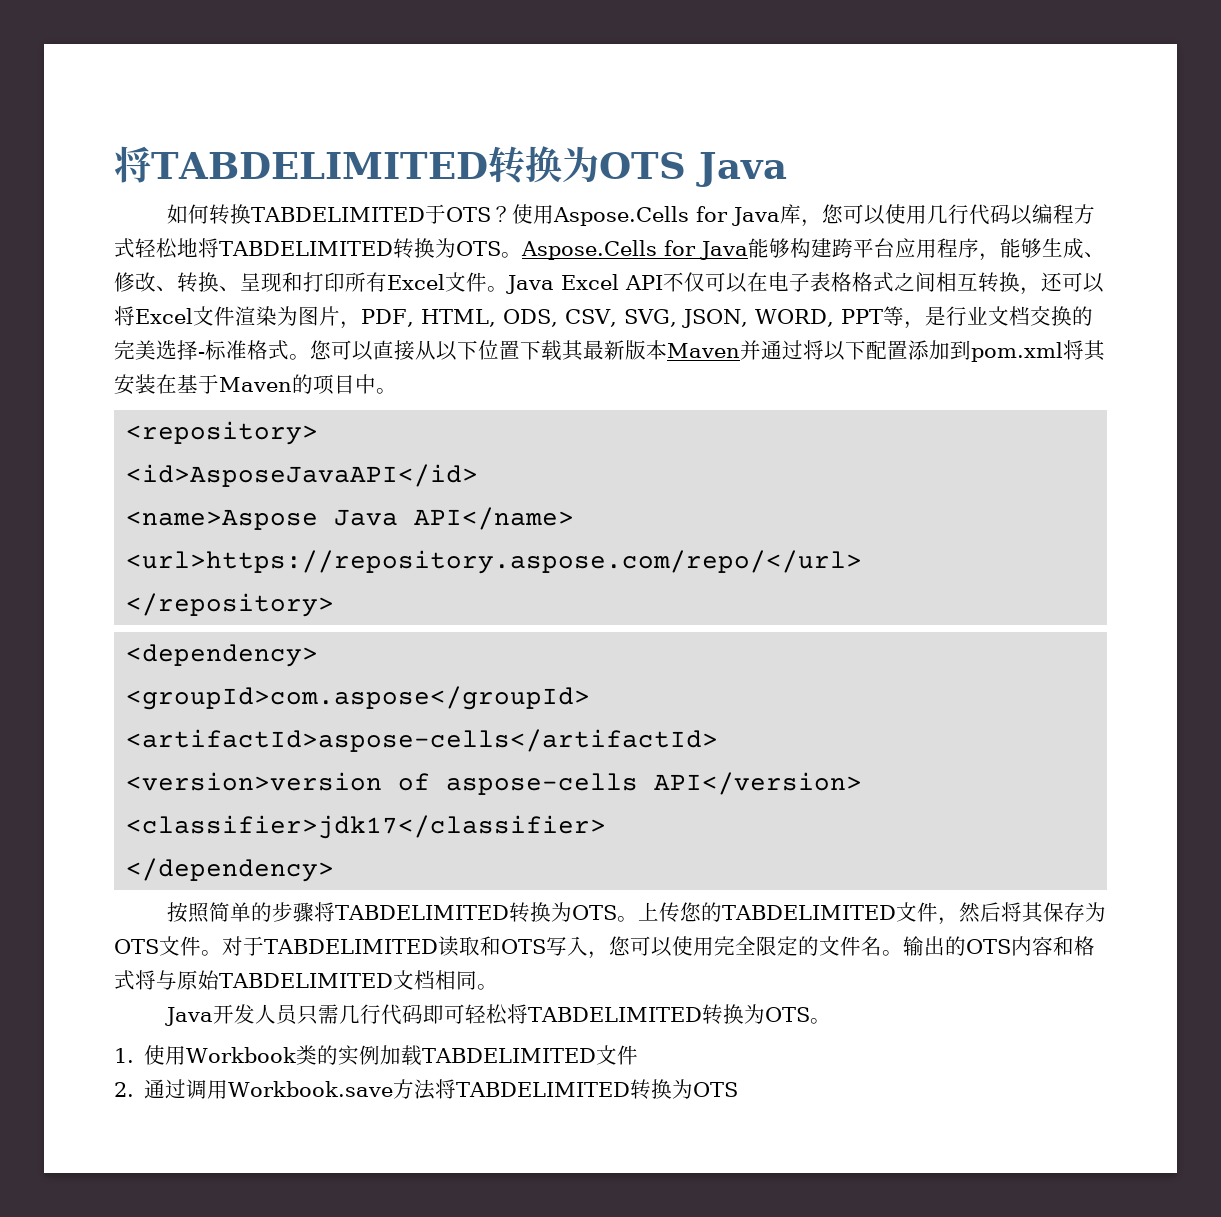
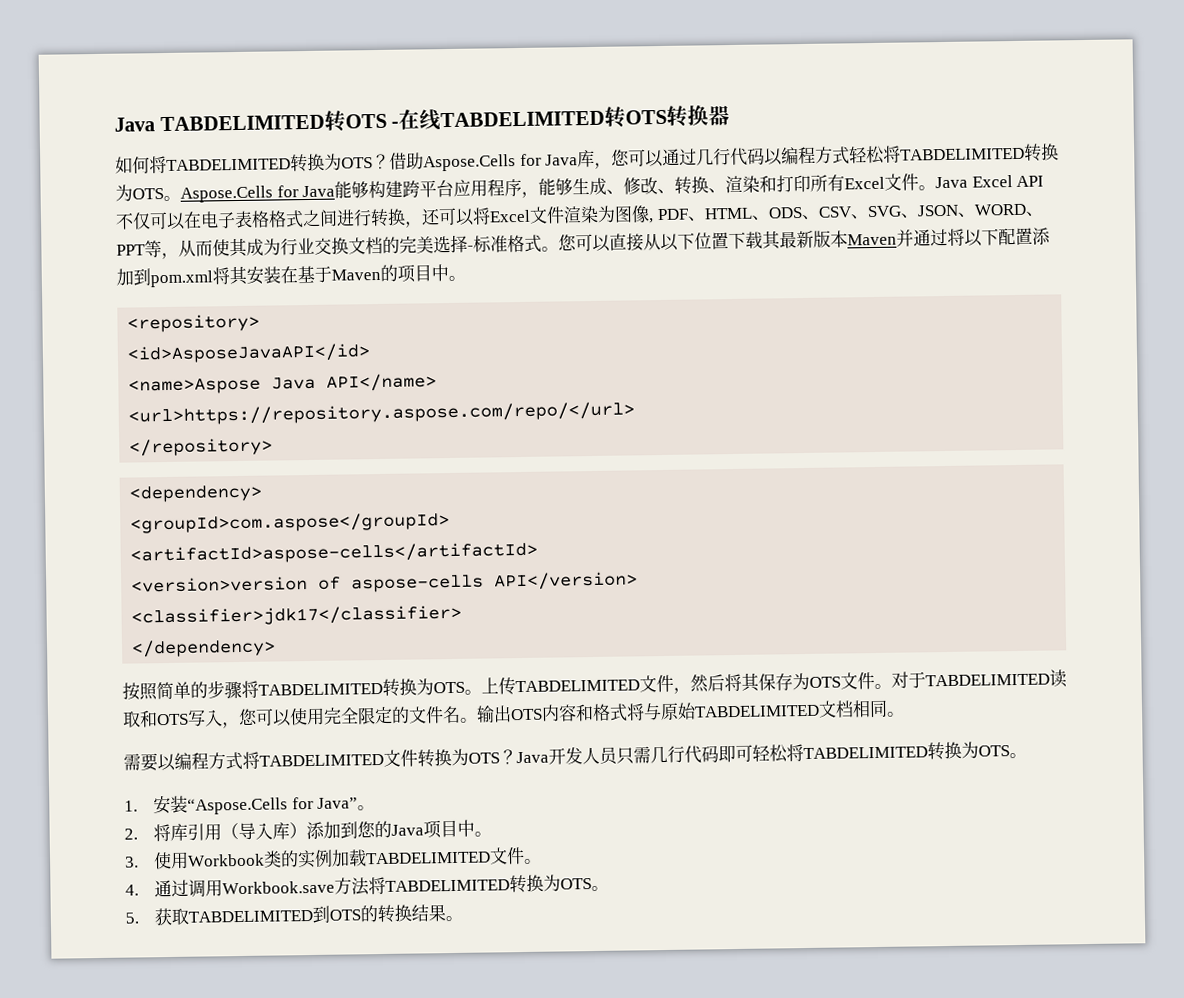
- 将TABDELIMITED转换为OTS Java
- 如何转换TABDELIMITED于OTS？使用Aspose.Cells for Java库，您可以使用几行代码以编程方式轻松地将TABDELIMITED转换为OTS。
+ Java TABDELIMITED转OTS -在线TABDELIMITED转OTS转换器
+ 如何将TABDELIMITED转换为OTS？借助Aspose.Cells for Java库，您可以通过几行代码以编程方式轻松将TABDELIMITED转换为OTS。
- Aspose.Cells for Java能够构建跨平台应用程序，能够生成、修改、转换、呈现和打印所有Excel文件。
+ Aspose.Cells for Java能够构建跨平台应用程序，能够生成、修改、转换、渲染和打印所有Excel文件。
- Java Excel API不仅可以在电子表格格式之间相互转换，还可以将Excel文件渲染为图片，PDF, HTML, ODS, CSV, SVG, JSON, WORD, PPT等，是行业文档交换的完美选择-标准格式。
+ Java Excel API不仅可以在电子表格格式之间进行转换，还可以将Excel文件渲染为图像, PDF、HTML、ODS、CSV、SVG、JSON、WORD、PPT等，从而使其成为行业交换文档的完美选择-标准格式。
- 上传您的TABDELIMITED文件，然后将其保存为OTS文件。
+ 上传TABDELIMITED文件，然后将其保存为OTS文件。
- 输出的OTS内容和格式将与原始TABDELIMITED文档相同。
+ 输出OTS内容和格式将与原始TABDELIMITED文档相同。
+ 需要以编程方式将TABDELIMITED文件转换为OTS？
- 1.使用Workbook类的实例加载TABDELIMITED文件
- 2.通过调用Workbook.save方法将TABDELIMITED转换为OTS
+ 1.安装“Aspose.Cells for Java”。
+ 2.将库引用（导入库）添加到您的Java项目中。
+ 3.使用Workbook类的实例加载TABDELIMITED文件。
+ 4.通过调用Workbook.save方法将TABDELIMITED转换为OTS。
+ 5.获取TABDELIMITED到OTS的转换结果。

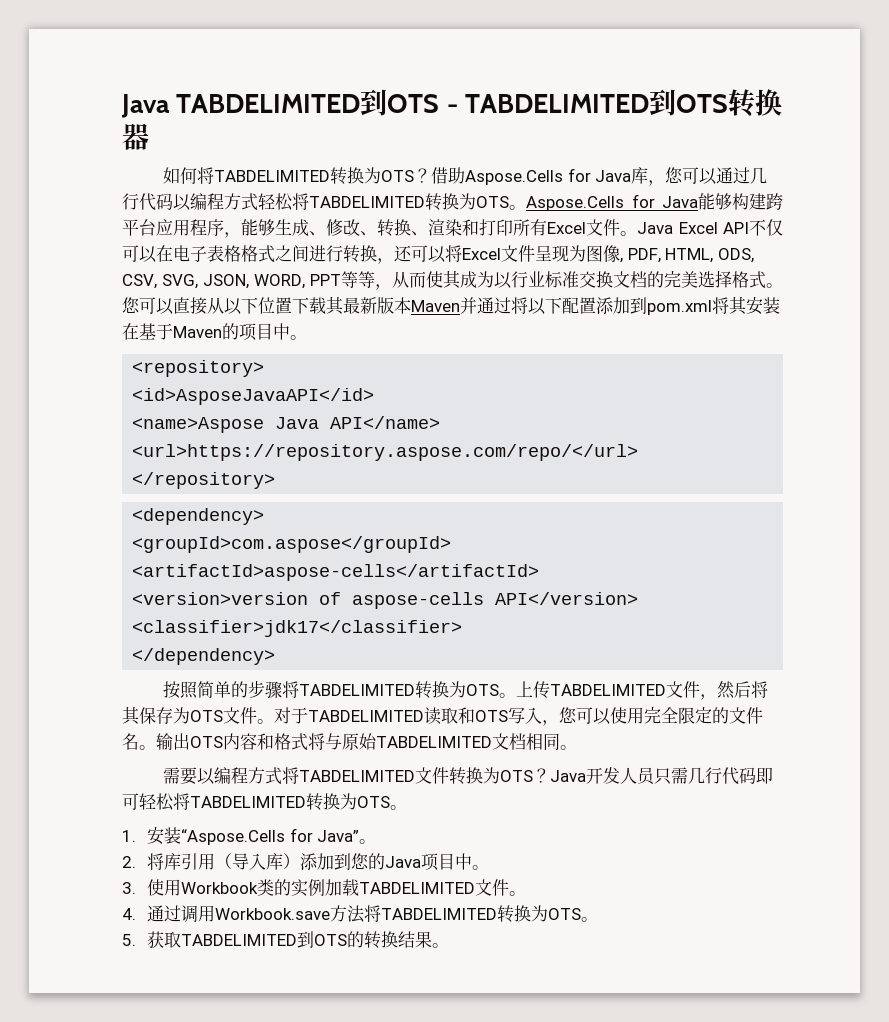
- Java TABDELIMITED转OTS -在线TABDELIMITED转OTS转换器
+ Java TABDELIMITED到OTS - TABDELIMITED到OTS转换器
- Java Excel API不仅可以在电子表格格式之间进行转换，还可以将Excel文件渲染为图像, PDF、HTML、ODS、CSV、SVG、JSON、WORD、PPT等，从而使其成为行业交换文档的完美选择-标准格式。
+ Java Excel API不仅可以在电子表格格式之间进行转换，还可以将Excel文件呈现为图像, PDF, HTML, ODS, CSV, SVG, JSON, WORD, PPT等等，从而使其成为以行业标准交换文档的完美选择格式。

